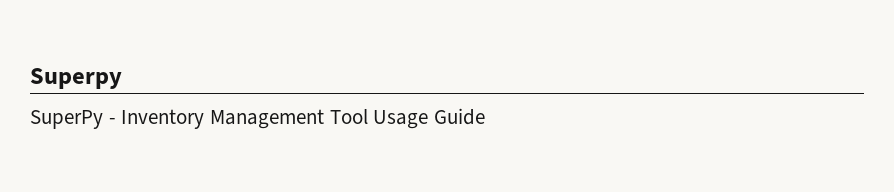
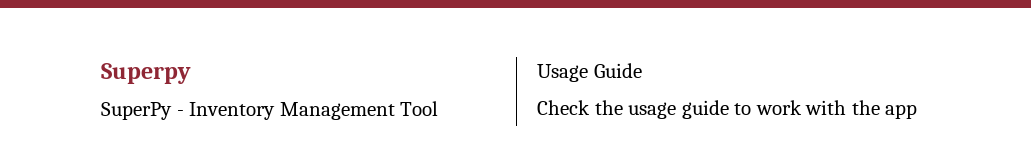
+ Check the usage guide to work with the app

